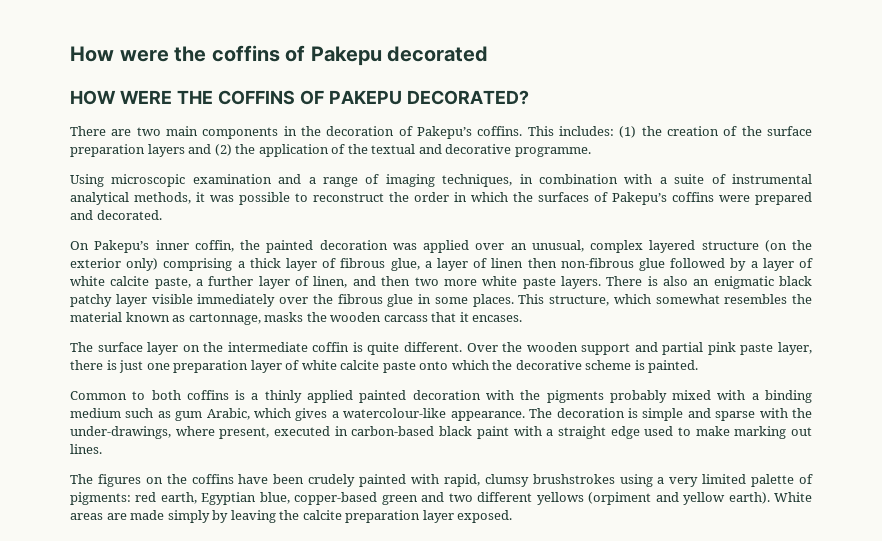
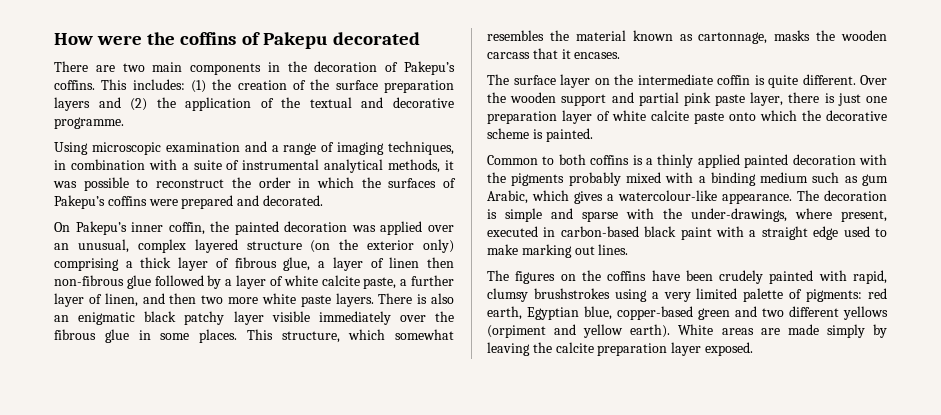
- HOW WERE THE COFFINS OF PAKEPU DECORATED?

